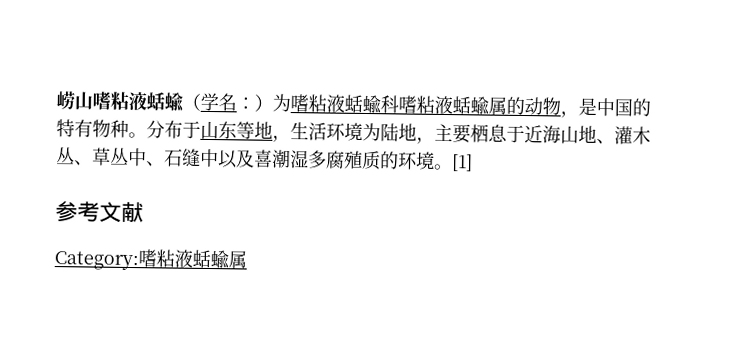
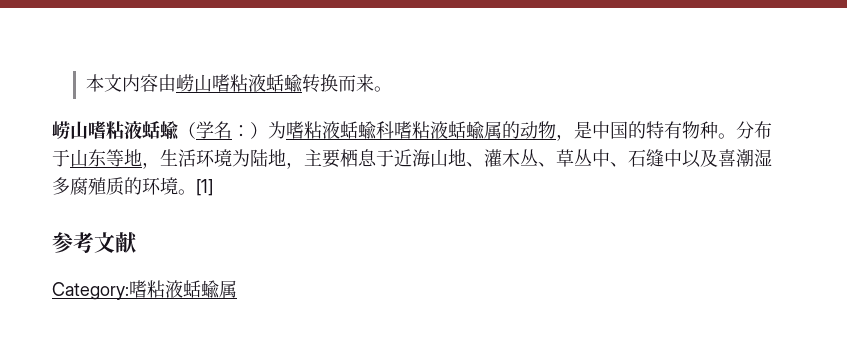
+ 本文内容由崂山嗜粘液蛞蝓转换而来。

